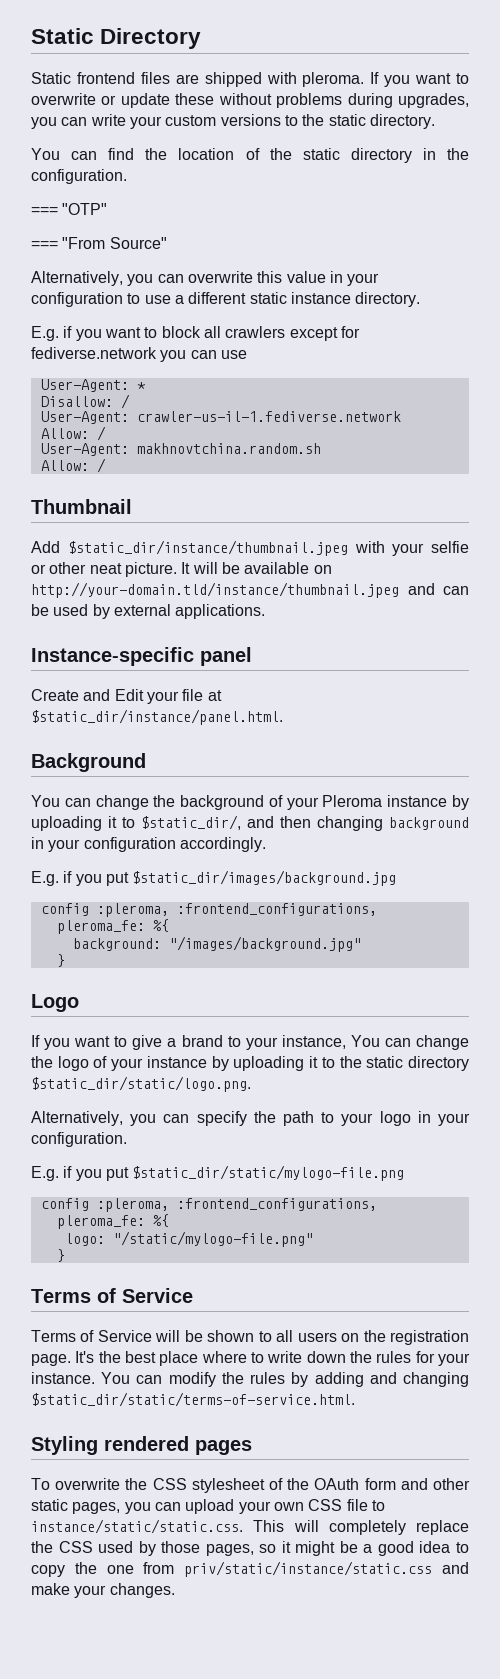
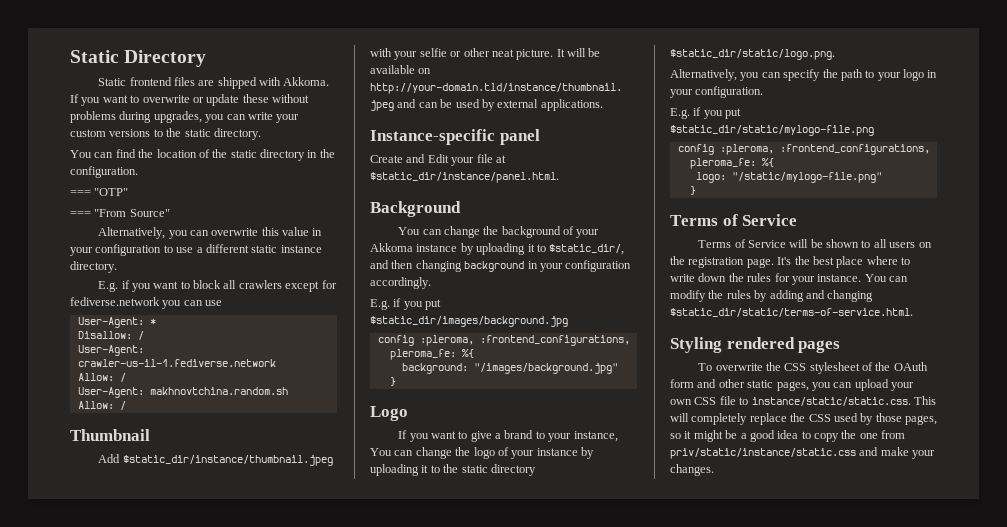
- Static frontend files are shipped with pleroma.
+ Static frontend files are shipped with Akkoma.
- You can change the background of your Pleroma instance by uploading it to $static_dir/, and then changing background in your configuration accordingly.
+ You can change the background of your Akkoma instance by uploading it to $static_dir/, and then changing background in your configuration accordingly.

